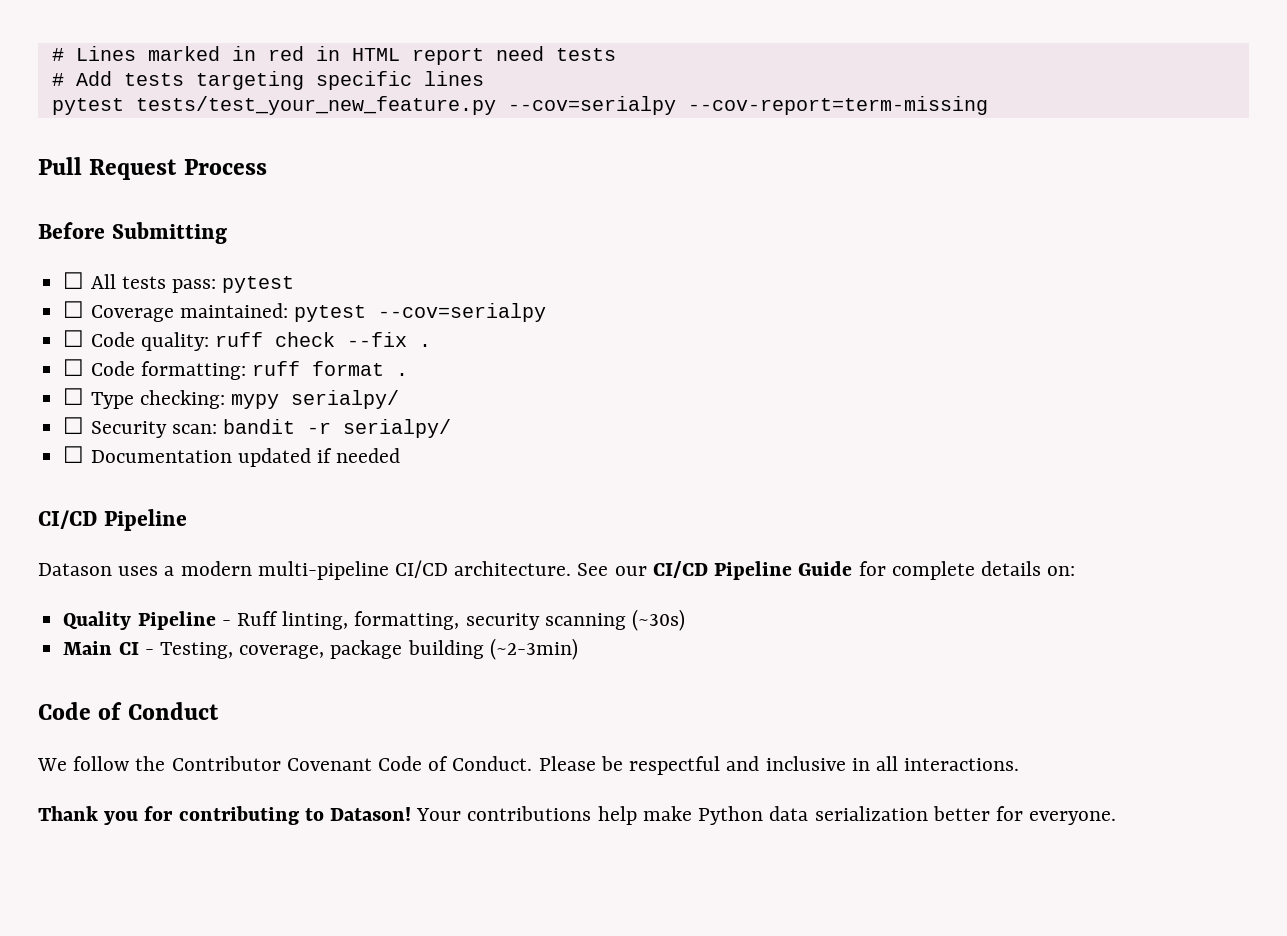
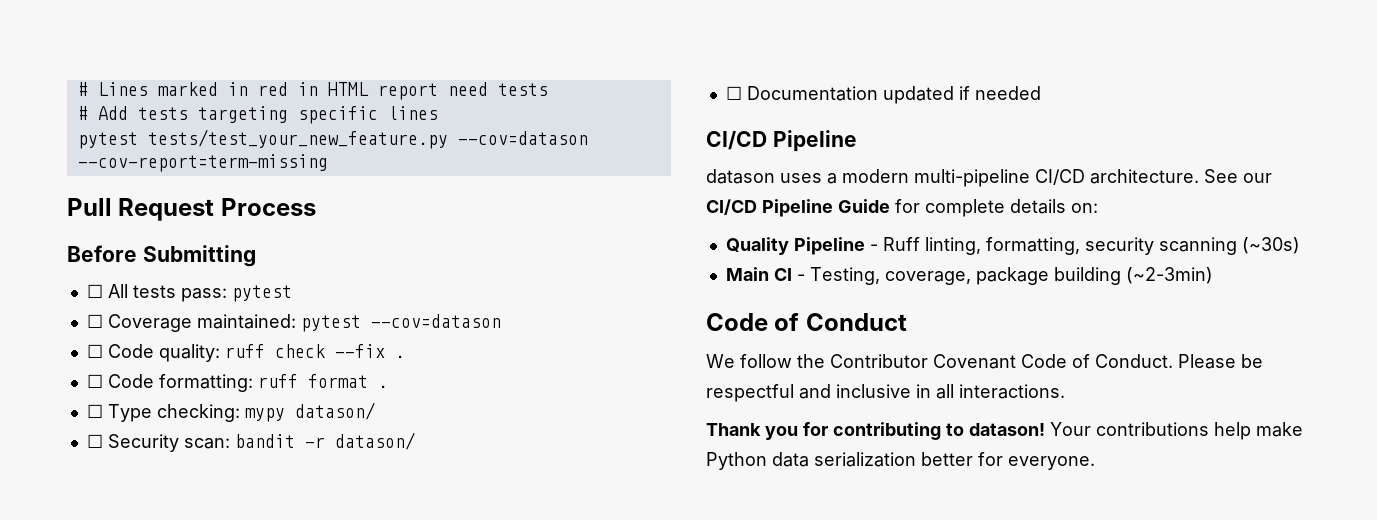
- pytest tests/test_your_new_feature.py --cov=serialpy --cov-report=term-missing
+ pytest tests/test_your_new_feature.py --cov=datason --cov-report=term-missing
- ☐ Coverage maintained: pytest --cov=serialpy
+ ☐ Coverage maintained: pytest --cov=datason
- ☐ Type checking: mypy serialpy/
+ ☐ Type checking: mypy datason/
- ☐ Security scan: bandit -r serialpy/
+ ☐ Security scan: bandit -r datason/
- Datason uses a modern multi-pipeline CI/CD architecture.
+ datason uses a modern multi-pipeline CI/CD architecture.
- Thank you for contributing to Datason!
+ Thank you for contributing to datason!

